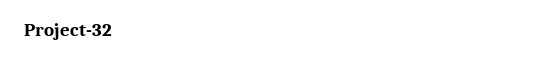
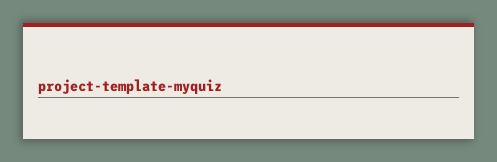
- Project-32
+ project-template-myquiz

